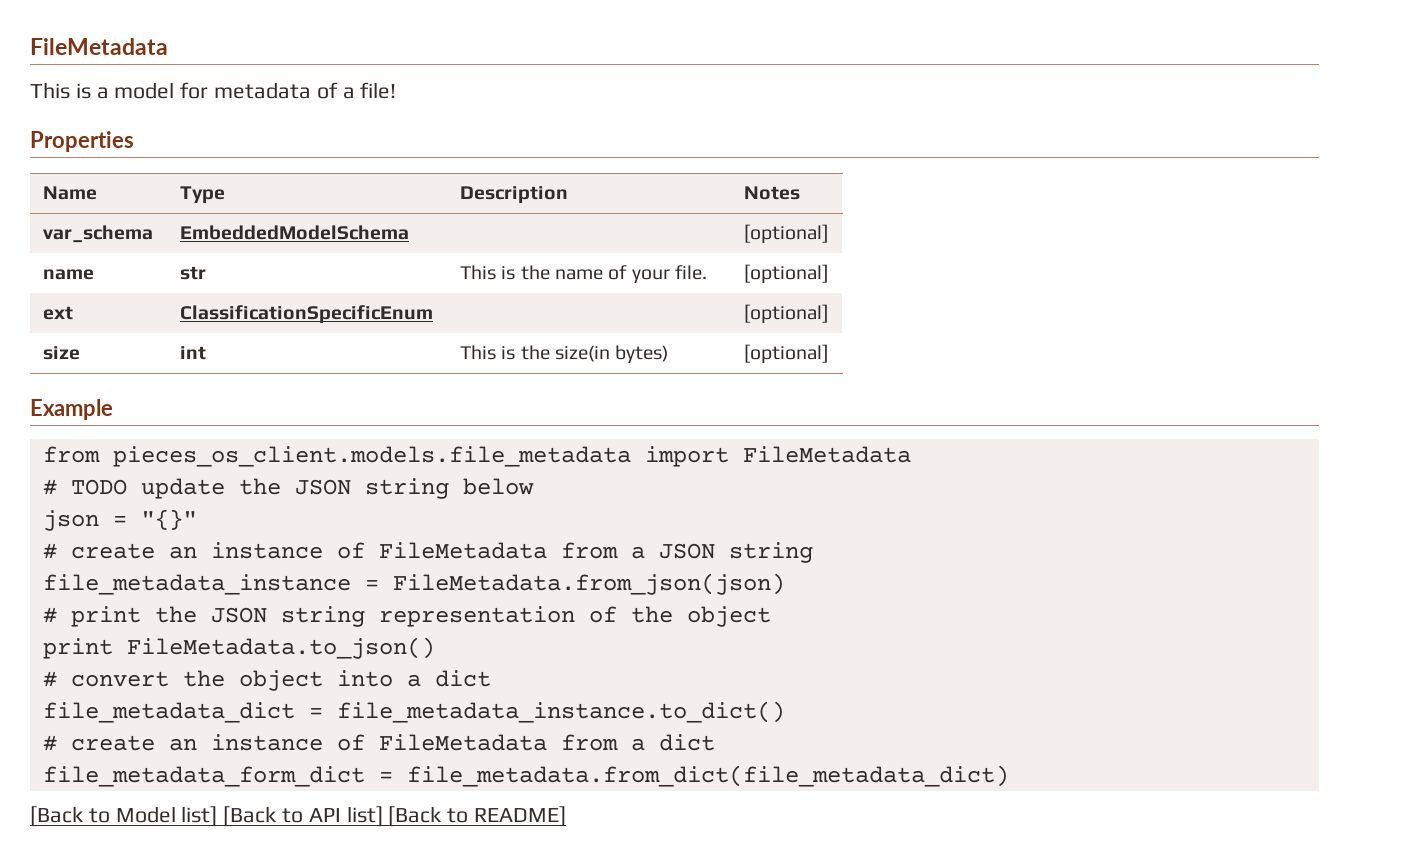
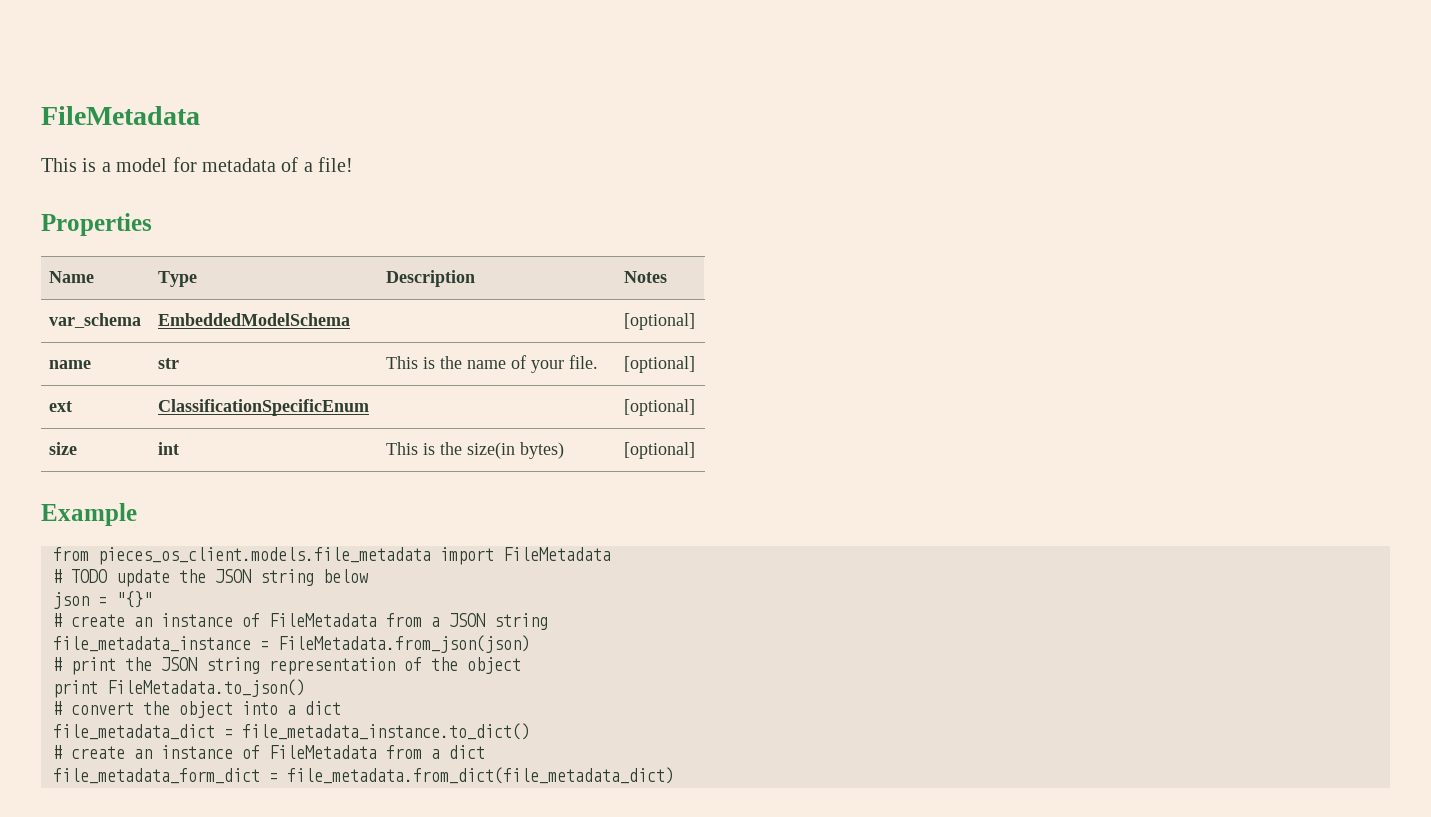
- [Back to Model list] [Back to API list] [Back to README]

